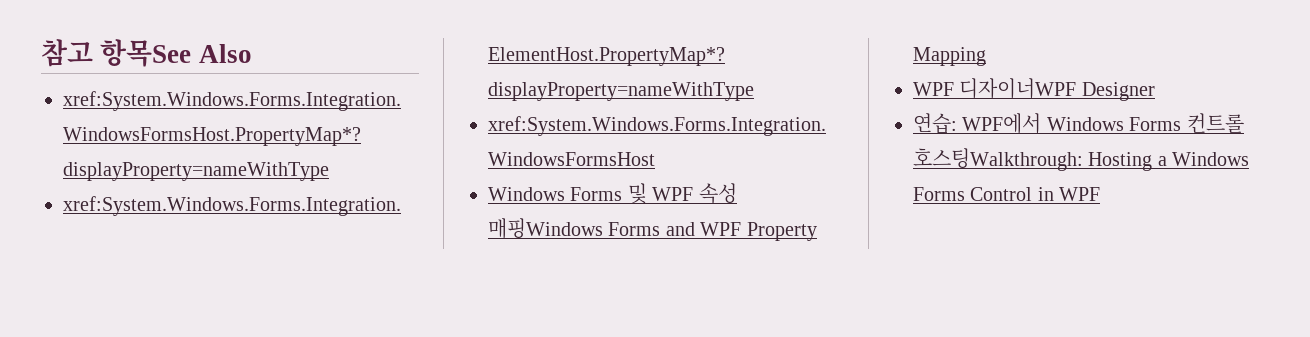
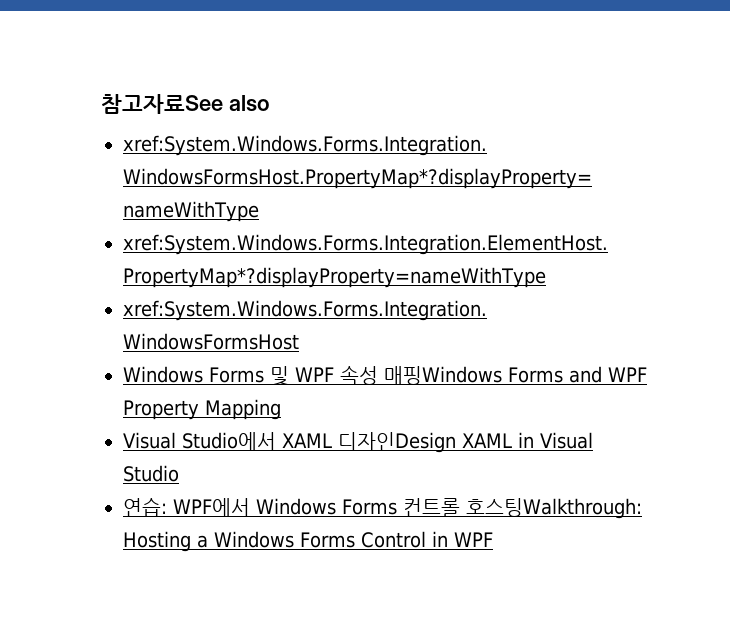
- 참고 항목See Also
+ 참고자료See also
- WPF 디자이너WPF Designer
+ Visual Studio에서 XAML 디자인Design XAML in Visual Studio

